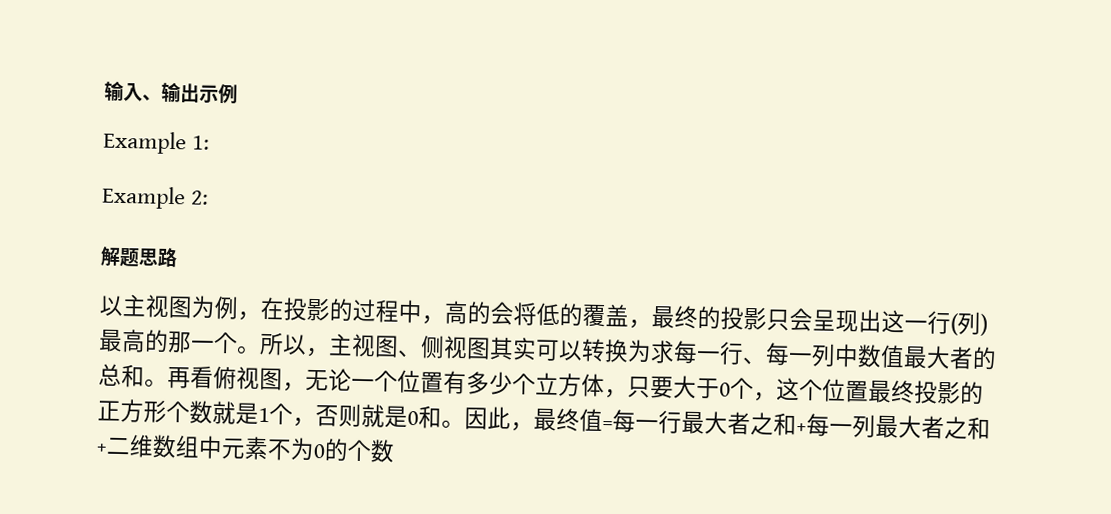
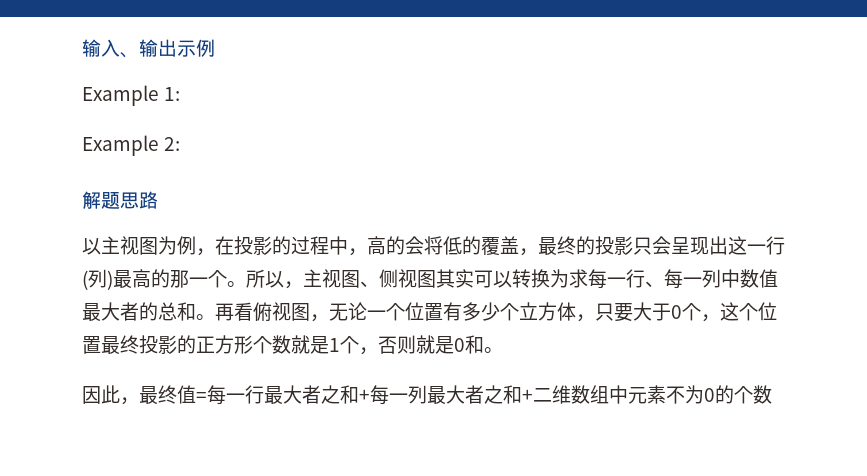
- 再看俯视图，无论一个位置有多少个立方体，只要大于0个，这个位置最终投影的正方形个数就是1个，否则就是0和。因此，最终值=每一行最大者之和+每一列最大者之和+二维数组中元素不为0的个数
+ 再看俯视图，无论一个位置有多少个立方体，只要大于0个，这个位置最终投影的正方形个数就是1个，否则就是0和。
+ 因此，最终值=每一行最大者之和+每一列最大者之和+二维数组中元素不为0的个数

